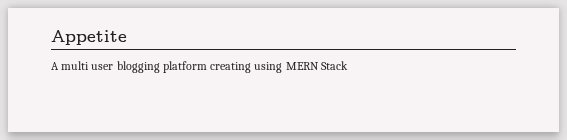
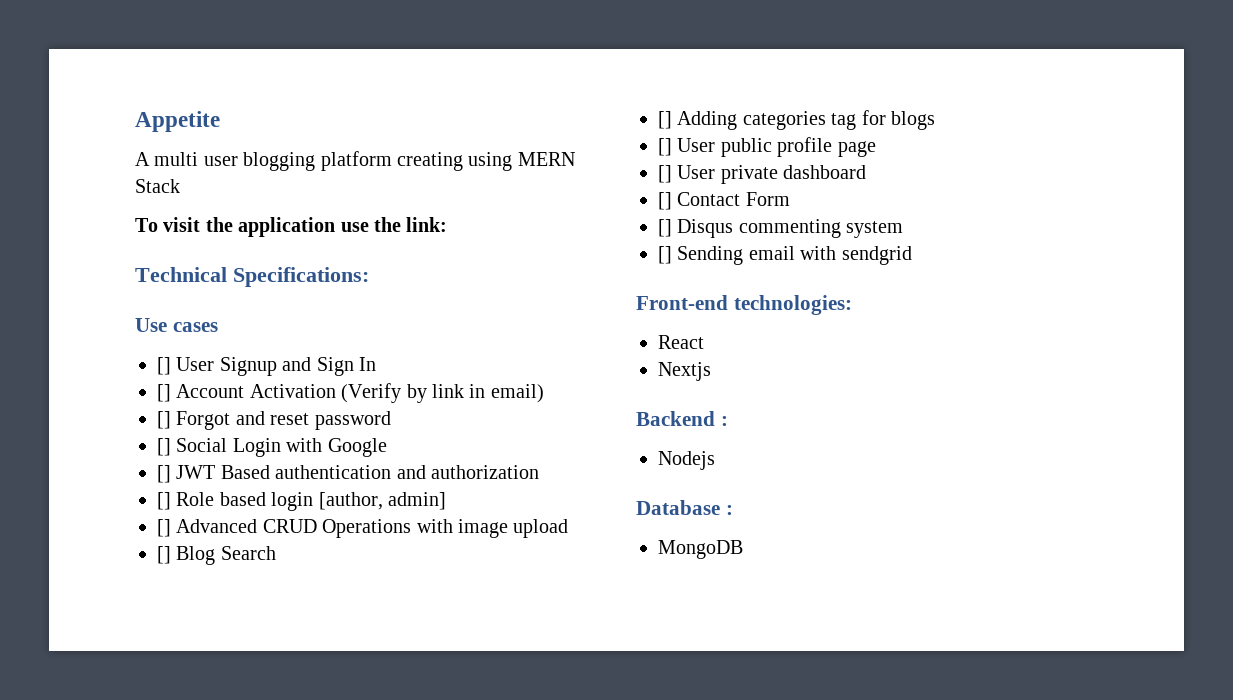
+ To visit the application use the link:
+ Technical Specifications:
+ Use cases
+ [] User Signup and Sign In
+ [] Account Activation (Verify by link in email)
+ [] Forgot and reset password
+ [] Social Login with Google
+ [] JWT Based authentication and authorization
+ [] Role based login [author, admin]
+ [] Advanced CRUD Operations with image upload
+ [] Blog Search
+ [] Adding categories tag for blogs
+ [] User public profile page
+ [] User private dashboard
+ [] Contact Form
+ [] Disqus commenting system
+ [] Sending email with sendgrid
+ Front-end technologies:
+ React
+ Nextjs
+ Backend :
+ Nodejs
+ Database :
+ MongoDB

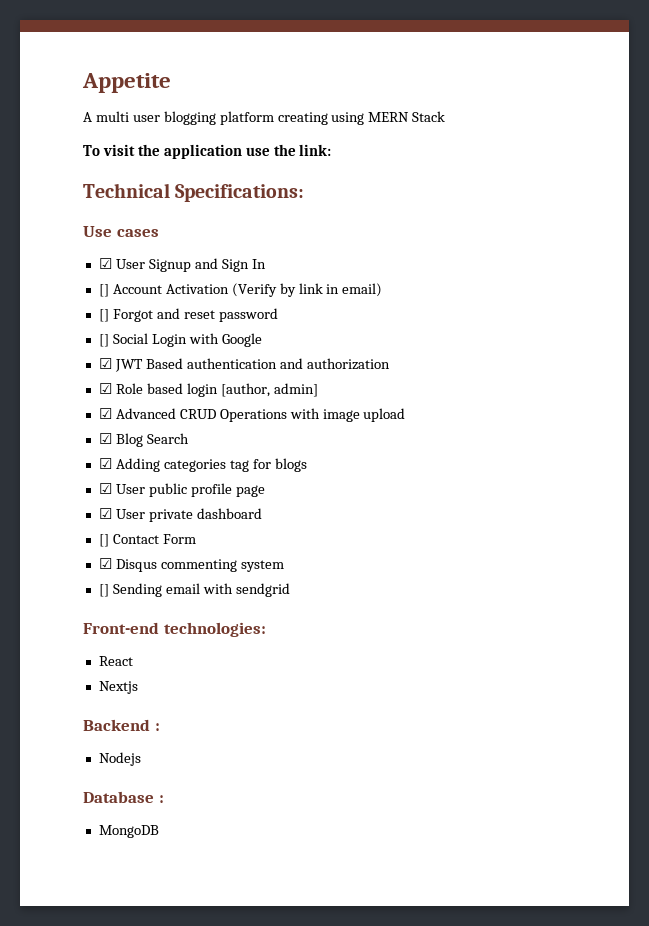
- [] User Signup and Sign In
+ ☑ User Signup and Sign In
- [] JWT Based authentication and authorization
+ ☑ JWT Based authentication and authorization
- [] Role based login [author, admin]
+ ☑ Role based login [author, admin]
- [] Advanced CRUD Operations with image upload
+ ☑ Advanced CRUD Operations with image upload
- [] Blog Search
+ ☑ Blog Search
- [] Adding categories tag for blogs
+ ☑ Adding categories tag for blogs
- [] User public profile page
+ ☑ User public profile page
- [] User private dashboard
+ ☑ User private dashboard
- [] Disqus commenting system
+ ☑ Disqus commenting system

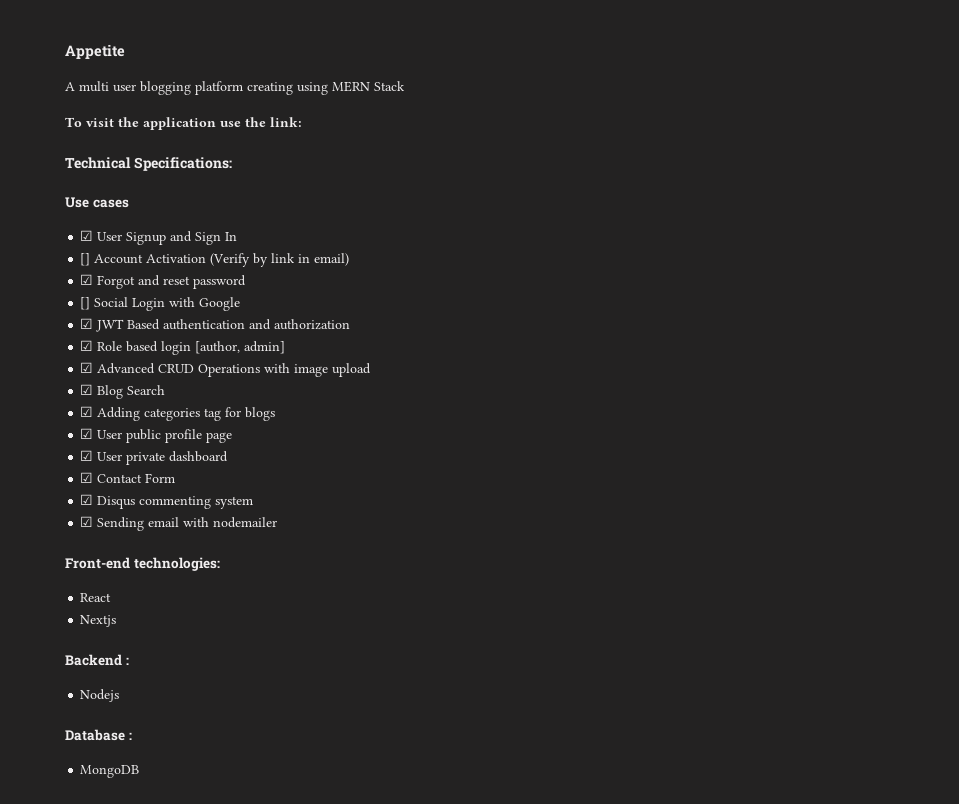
- [] Forgot and reset password
+ ☑ Forgot and reset password
- [] Contact Form
+ ☑ Contact Form
- [] Sending email with sendgrid
+ ☑ Sending email with nodemailer

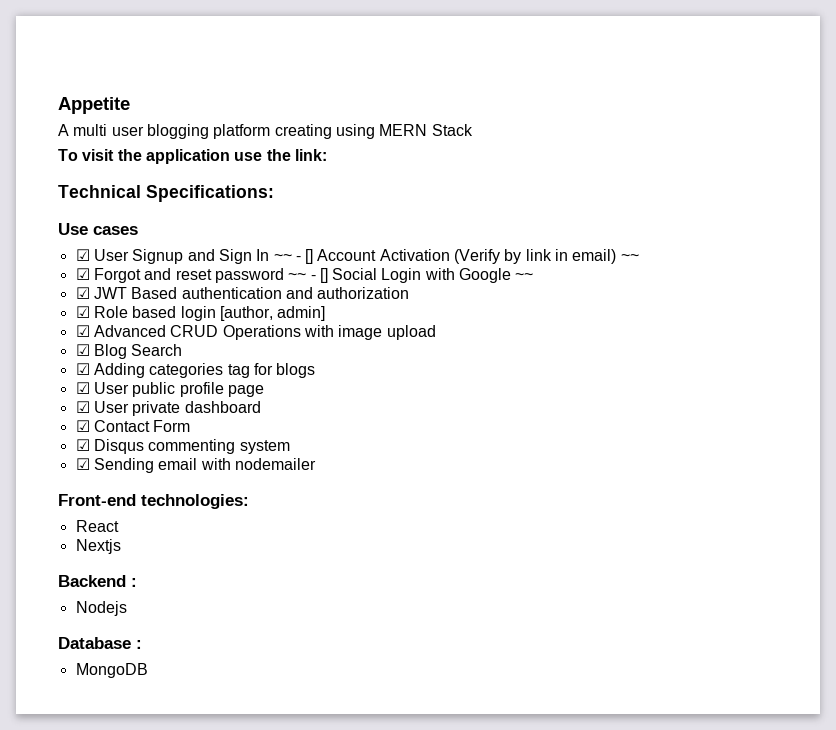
- ☑ User Signup and Sign In
- [] Account Activation (Verify by link in email)
+ ☑ User Signup and Sign In ~~ - [] Account Activation (Verify by link in email) ~~
- ☑ Forgot and reset password
- [] Social Login with Google
+ ☑ Forgot and reset password ~~ - [] Social Login with Google ~~

